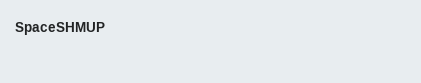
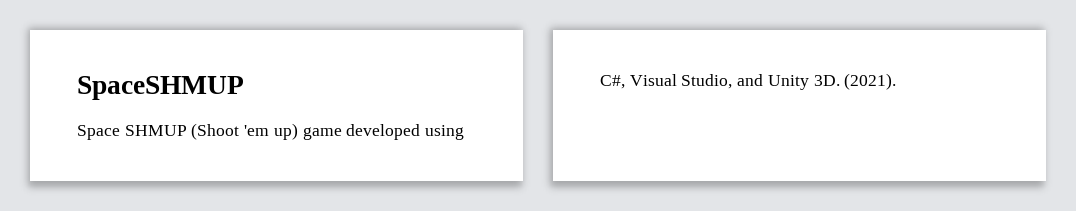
+ Space SHMUP (Shoot 'em up) game developed using C#, Visual Studio, and Unity 3D. (2021).

